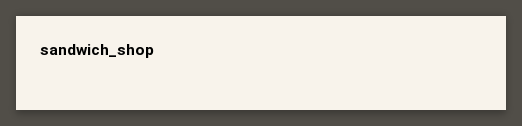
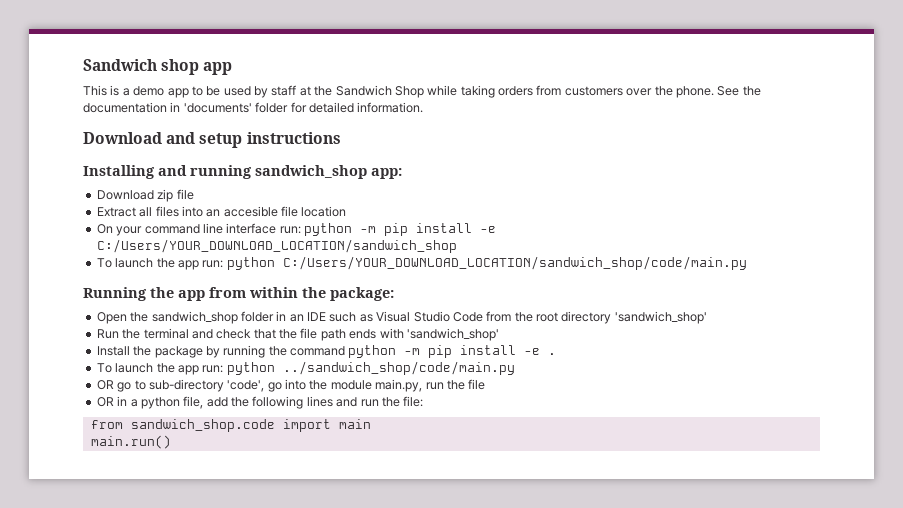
- sandwich_shop
+ Sandwich shop app
+ This is a demo app to be used by staff at the Sandwich Shop while taking orders from customers over the phone. See the documentation in 'documents' folder for detailed information.
+ Download and setup instructions
+ Installing and running sandwich_shop app:
+ Download zip file
+ Extract all files into an accesible file location
+ On your command line interface run: python -m pip install -e C:/Users/YOUR_DOWNLOAD_LOCATION/sandwich_shop
+ To launch the app run: python C:/Users/YOUR_DOWNLOAD_LOCATION/sandwich_shop/code/main.py
+ Running the app from within the package:
+ Open the sandwich_shop folder in an IDE such as Visual Studio Code from the root directory 'sandwich_shop'
+ Run the terminal and check that the file path ends with 'sandwich_shop'
+ Install the package by running the command python -m pip install -e .
+ To launch the app run: python ../sandwich_shop/code/main.py
+ OR go to sub-directory 'code', go into the module main.py, run the file
+ OR in a python file, add the following lines and run the file:
+ from sandwich_shop.code import main
+ main.run()

